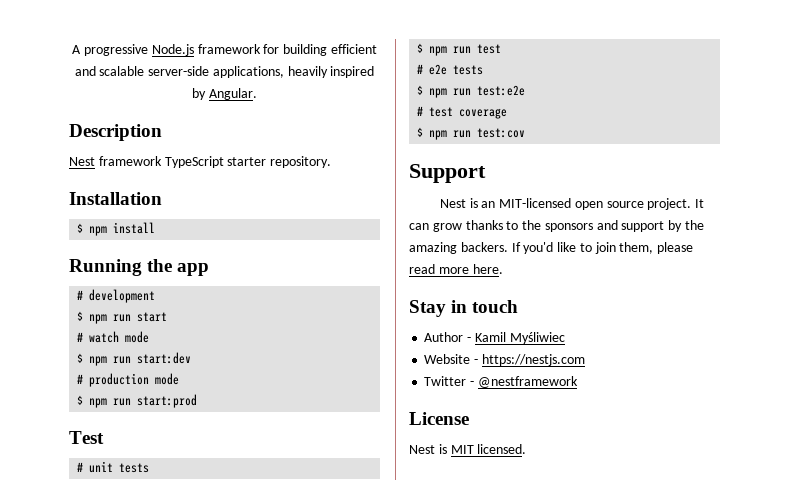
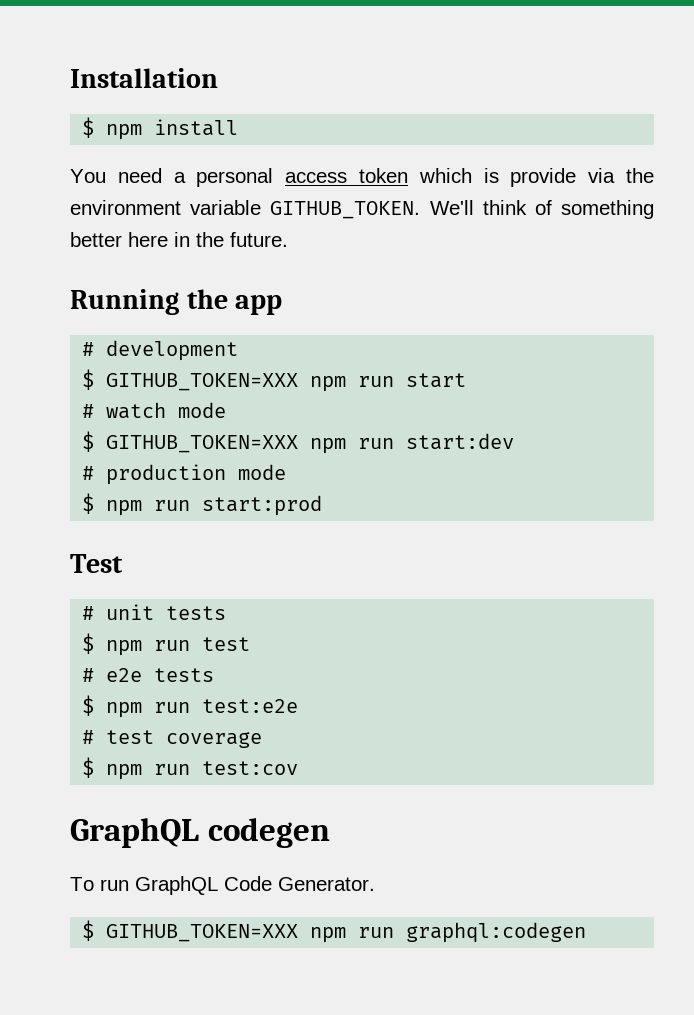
- A progressive Node.js framework for building efficient and scalable server-side applications, heavily inspired by Angular.
- Description
- Nest framework TypeScript starter repository.
  Installation
  $ npm install
+ You need a personal access token which is provide via the environment variable GITHUB_TOKEN. We'll think of something better here in the future.
- $ npm run start
+ $ GITHUB_TOKEN=XXX npm run start
- $ npm run start:dev
+ $ GITHUB_TOKEN=XXX npm run start:dev
- Support
- Nest is an MIT-licensed open source project. It can grow thanks to the sponsors and support by the amazing backers. If you'd like to join them, please read more here.
- Stay in touch
- Author - Kamil Myśliwiec
- Website - https://nestjs.com
- Twitter - @nestframework
- License
- Nest is MIT licensed.
+ GraphQL codegen
+ To run GraphQL Code Generator.
+ $ GITHUB_TOKEN=XXX npm run graphql:codegen

